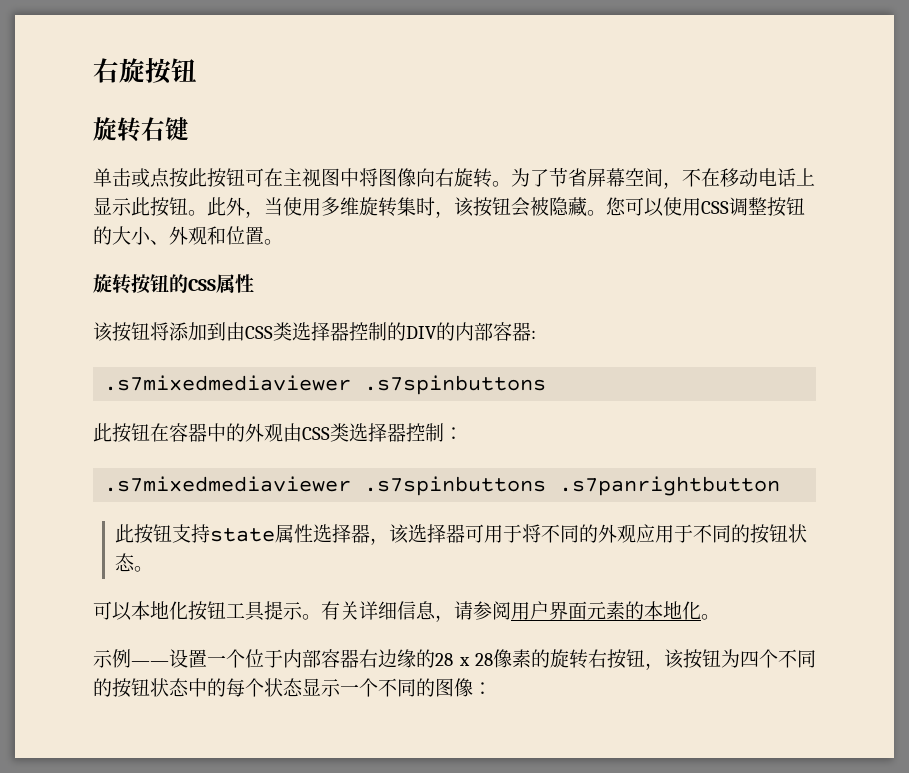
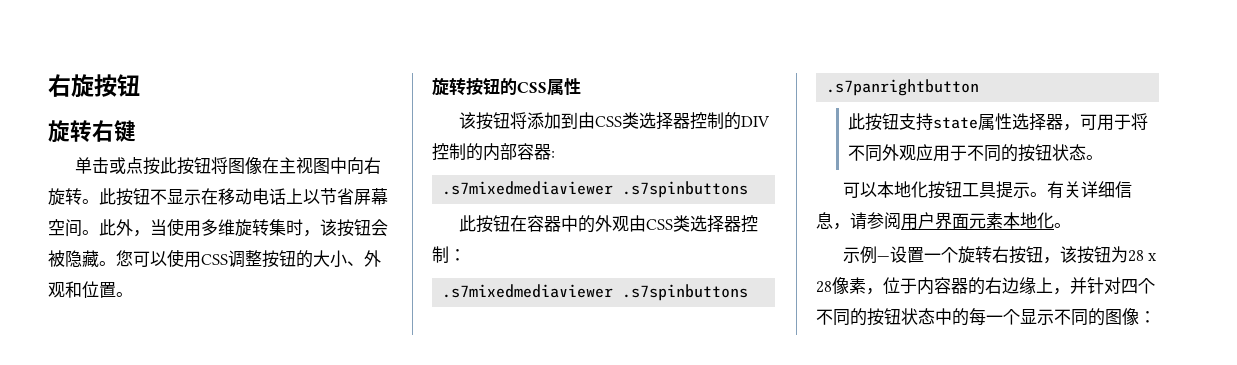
- 单击或点按此按钮可在主视图中将图像向右旋转。
+ 单击或点按此按钮将图像在主视图中向右旋转。
- 为了节省屏幕空间，不在移动电话上显示此按钮。
+ 此按钮不显示在移动电话上以节省屏幕空间。
- 该按钮将添加到由CSS类选择器控制的DIV的内部容器:
+ 该按钮将添加到由CSS类选择器控制的DIV控制的内部容器:
- 此按钮支持state属性选择器，该选择器可用于将不同的外观应用于不同的按钮状态。
+ 此按钮支持state属性选择器，可用于将不同外观应用于不同的按钮状态。
- 有关详细信息，请参阅用户界面元素的本地化。
+ 有关详细信息，请参阅用户界面元素本地化。
- 示例——设置一个位于内部容器右边缘的28 x 28像素的旋转右按钮，该按钮为四个不同的按钮状态中的每个状态显示一个不同的图像：
+ 示例—设置一个旋转右按钮，该按钮为28 x 28像素，位于内容器的右边缘上，并针对四个不同的按钮状态中的每一个显示不同的图像：

